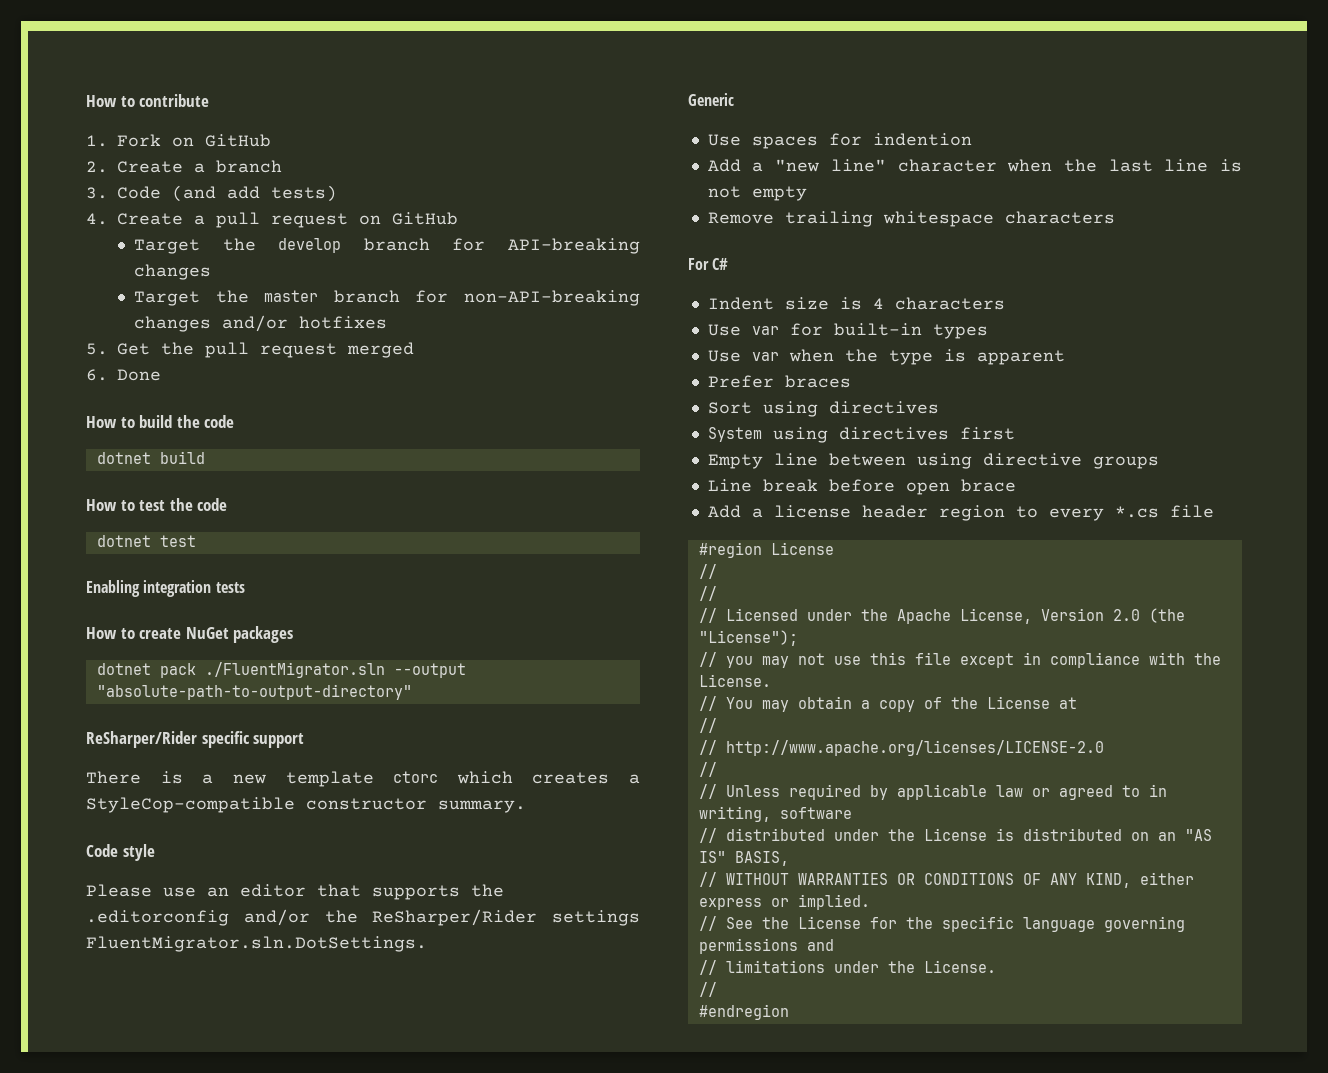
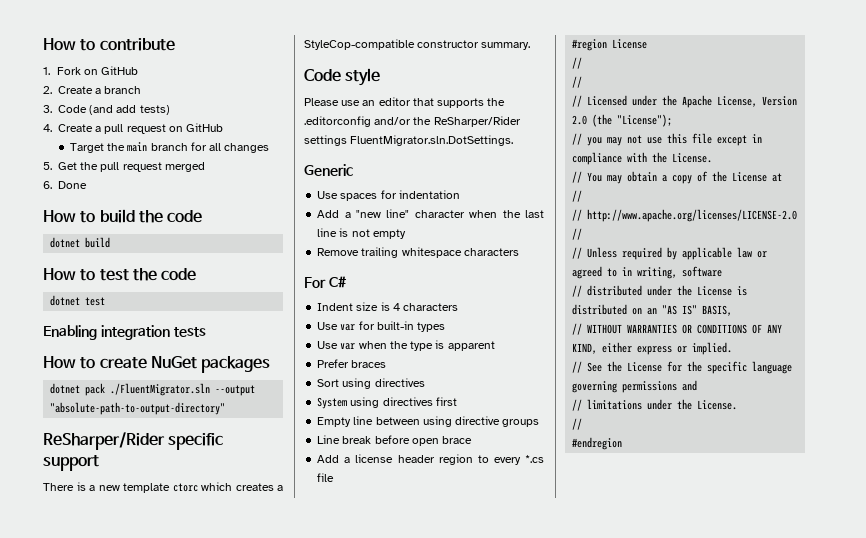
- Target the develop branch for API-breaking changes
- Target the master branch for non-API-breaking changes and/or hotfixes
+ Target the main branch for all changes
- Use spaces for indention
+ Use spaces for indentation

